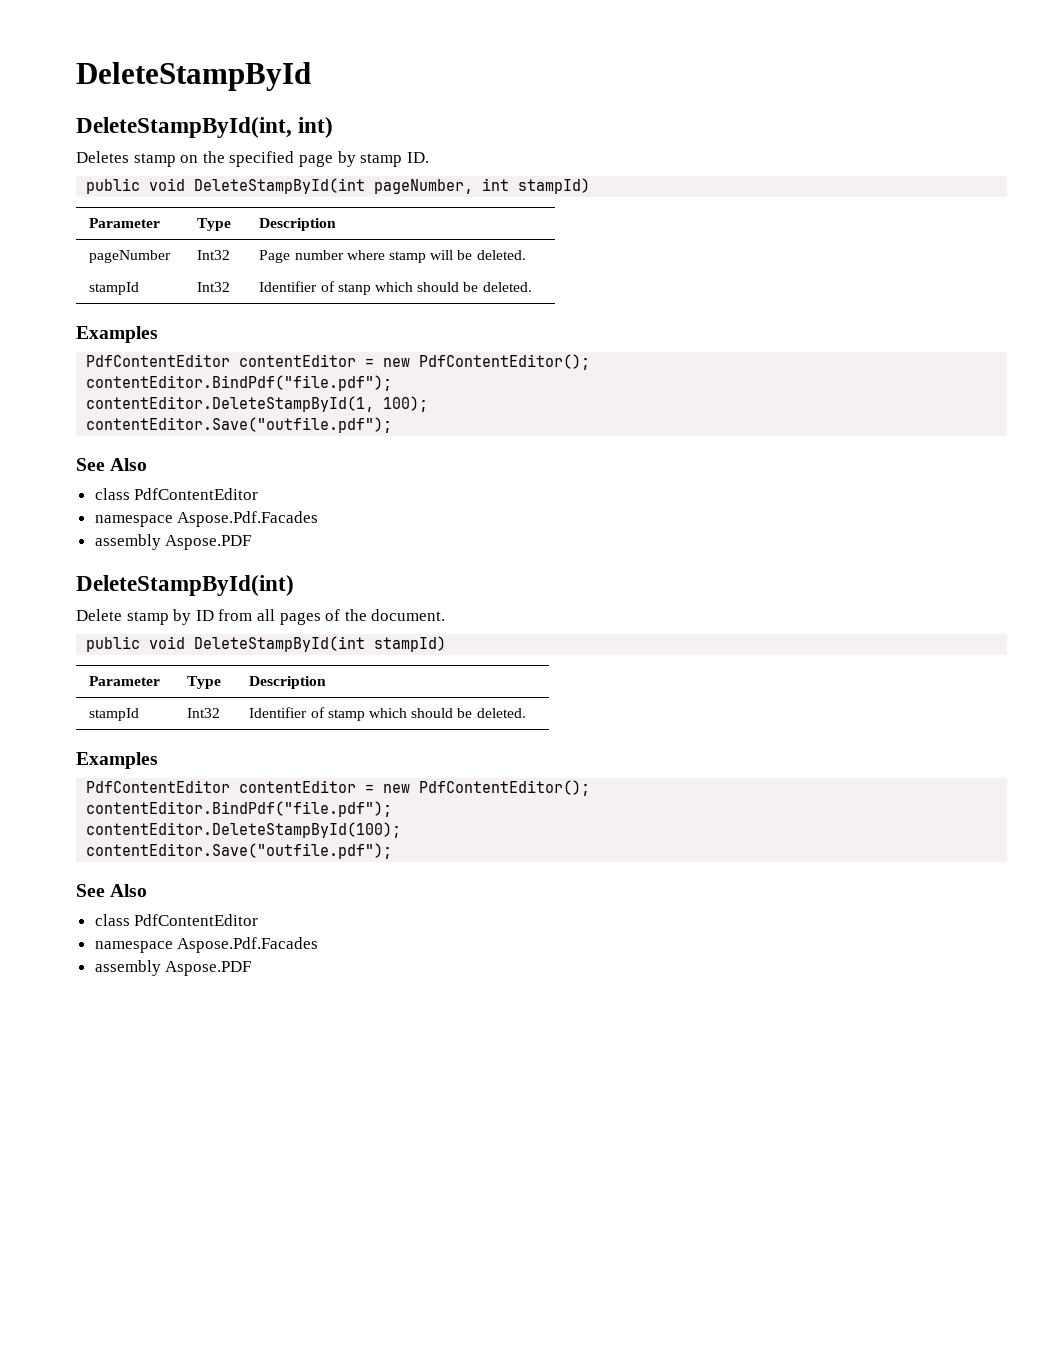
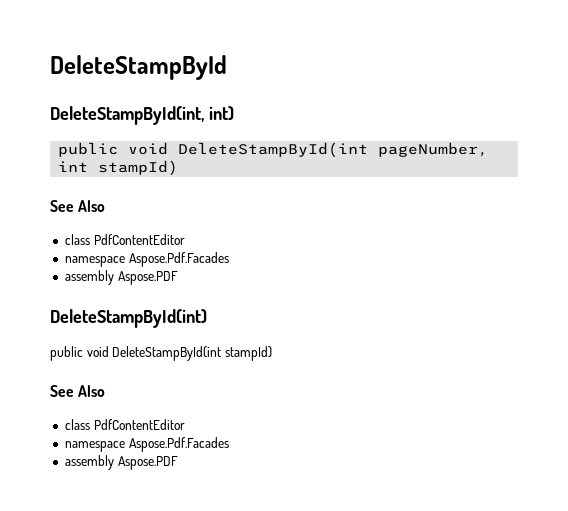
- Deletes stamp on the specified page by stamp ID.
  public void DeleteStampById(int pageNumber, int stampId)
- Parameter | Type | Description
- pageNumber | Int32 | Page number where stamp will be deleted.
- stampId | Int32 | Identifier of stanp which should be deleted.
- Examples
- PdfContentEditor contentEditor = new PdfContentEditor();
- contentEditor.BindPdf("file.pdf");
- contentEditor.DeleteStampById(1, 100);
- contentEditor.Save("outfile.pdf");
- Delete stamp by ID from all pages of the document.
  public void DeleteStampById(int stampId)
- Parameter | Type | Description
- stampId | Int32 | Identifier of stamp which should be deleted.
- Examples
- PdfContentEditor contentEditor = new PdfContentEditor();
- contentEditor.BindPdf("file.pdf");
- contentEditor.DeleteStampById(100);
- contentEditor.Save("outfile.pdf");

